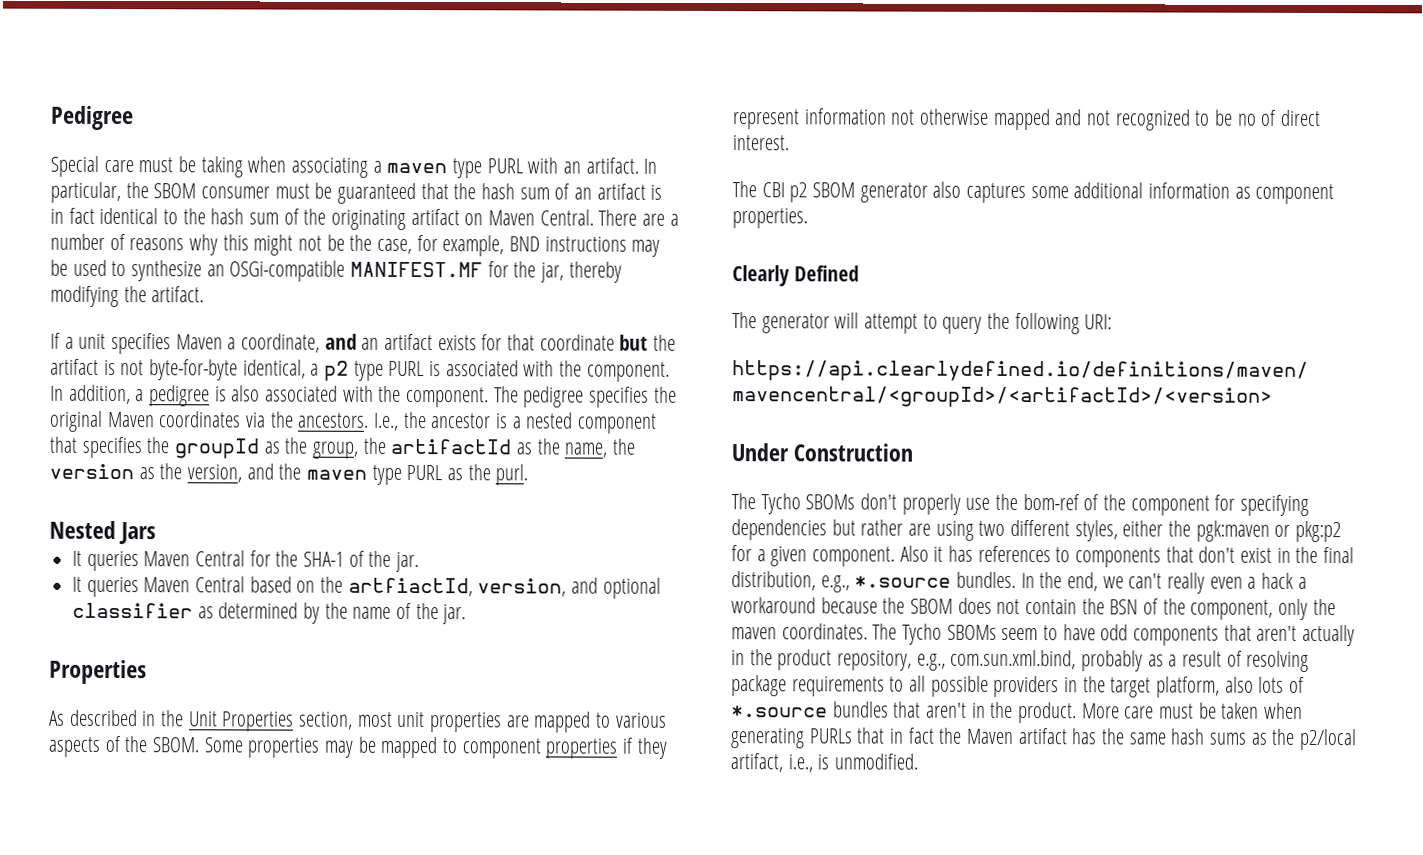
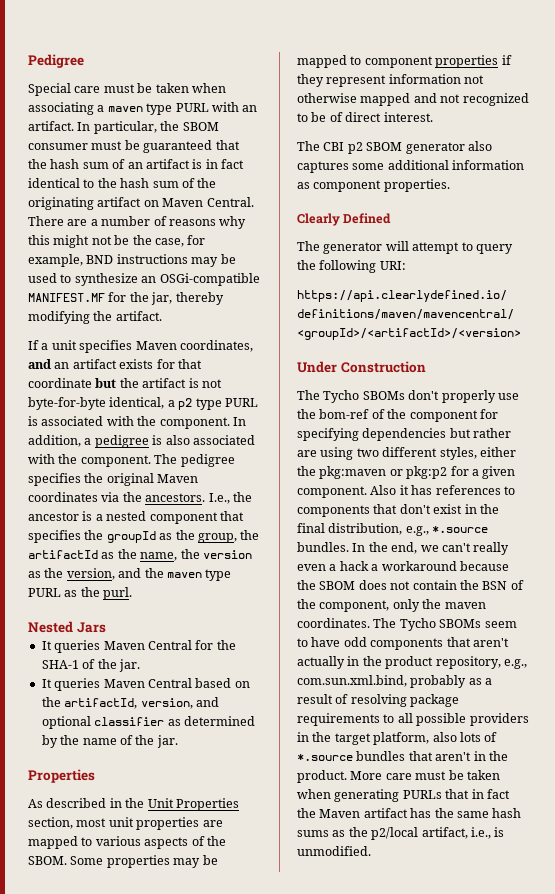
- Special care must be taking when associating a maven type PURL with an artifact.
+ Special care must be taken when associating a maven type PURL with an artifact.
- If a unit specifies Maven a coordinate, and an artifact exists for that coordinate but the artifact is not byte-for-byte identical, a p2 type PURL is associated with the component.
+ If a unit specifies Maven coordinates, and an artifact exists for that coordinate but the artifact is not byte-for-byte identical, a p2 type PURL is associated with the component.
- It queries Maven Central based on the artfiactId, version, and optional classifier as determined by the name of the jar.
+ It queries Maven Central based on the artifactId, version, and optional classifier as determined by the name of the jar.
- Some properties may be mapped to component properties if they represent information not otherwise mapped and not recognized to be no of direct interest.
+ Some properties may be mapped to component properties if they represent information not otherwise mapped and not recognized to be of direct interest.
- The Tycho SBOMs don't properly use the bom-ref of the component for specifying dependencies but rather are using two different styles, either the pgk:maven or pkg:p2 for a given component.
+ The Tycho SBOMs don't properly use the bom-ref of the component for specifying dependencies but rather are using two different styles, either the pkg:maven or pkg:p2 for a given component.

